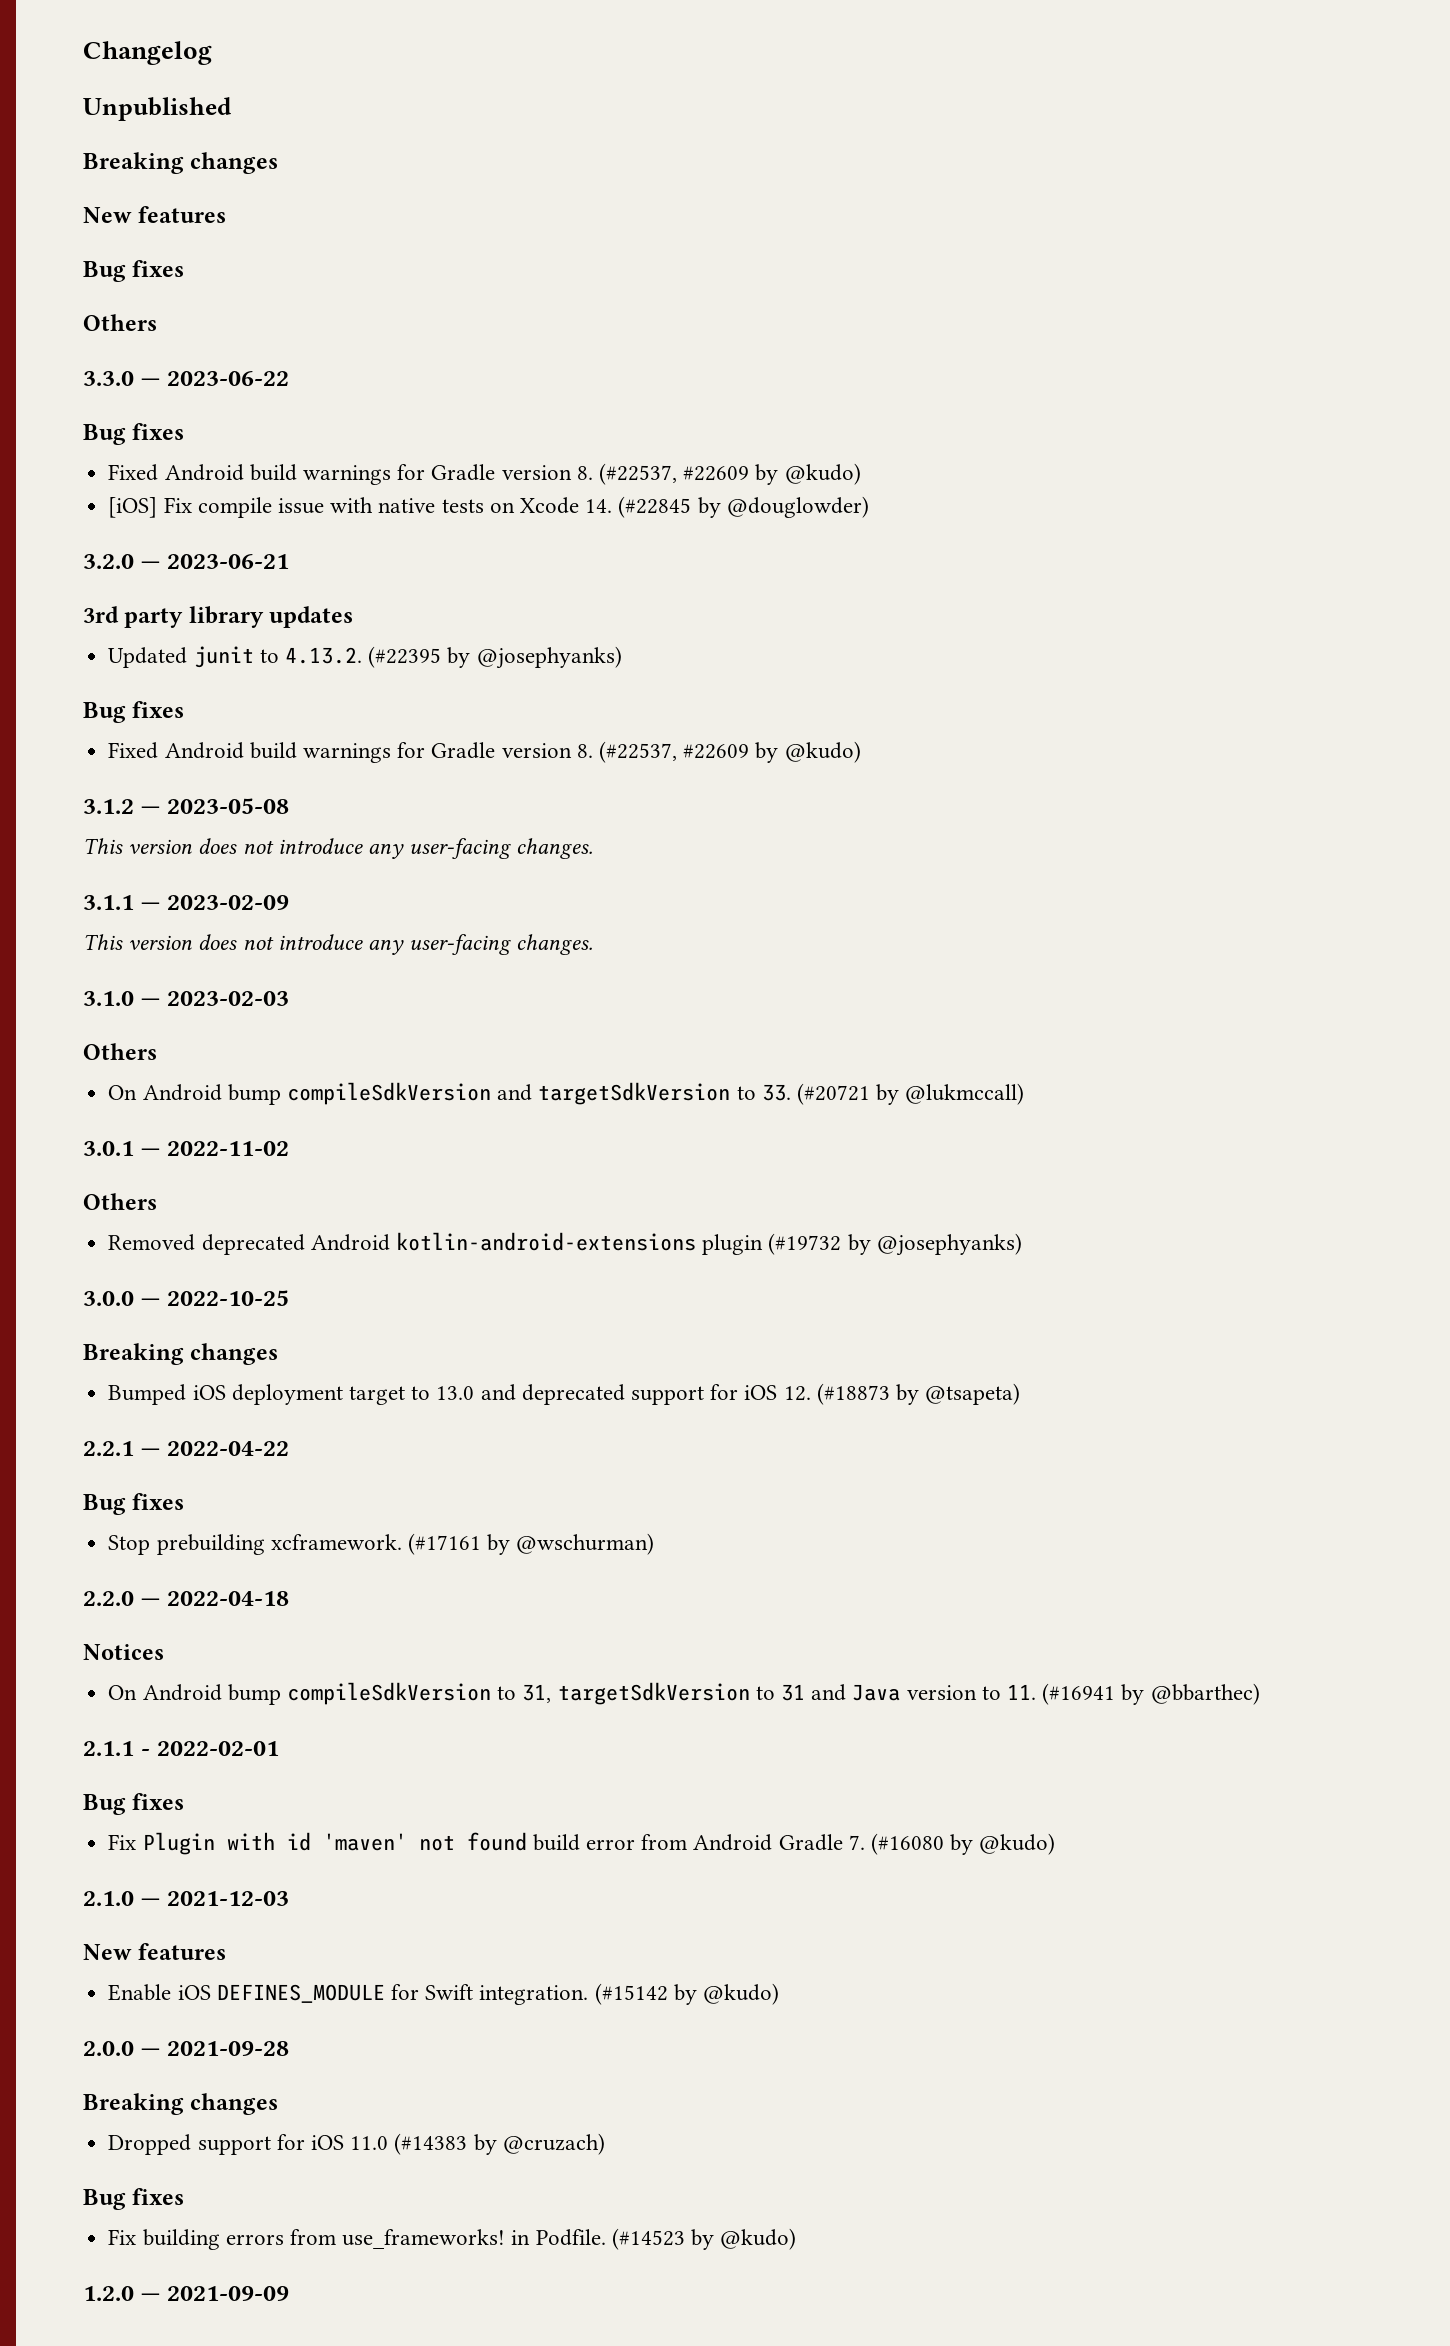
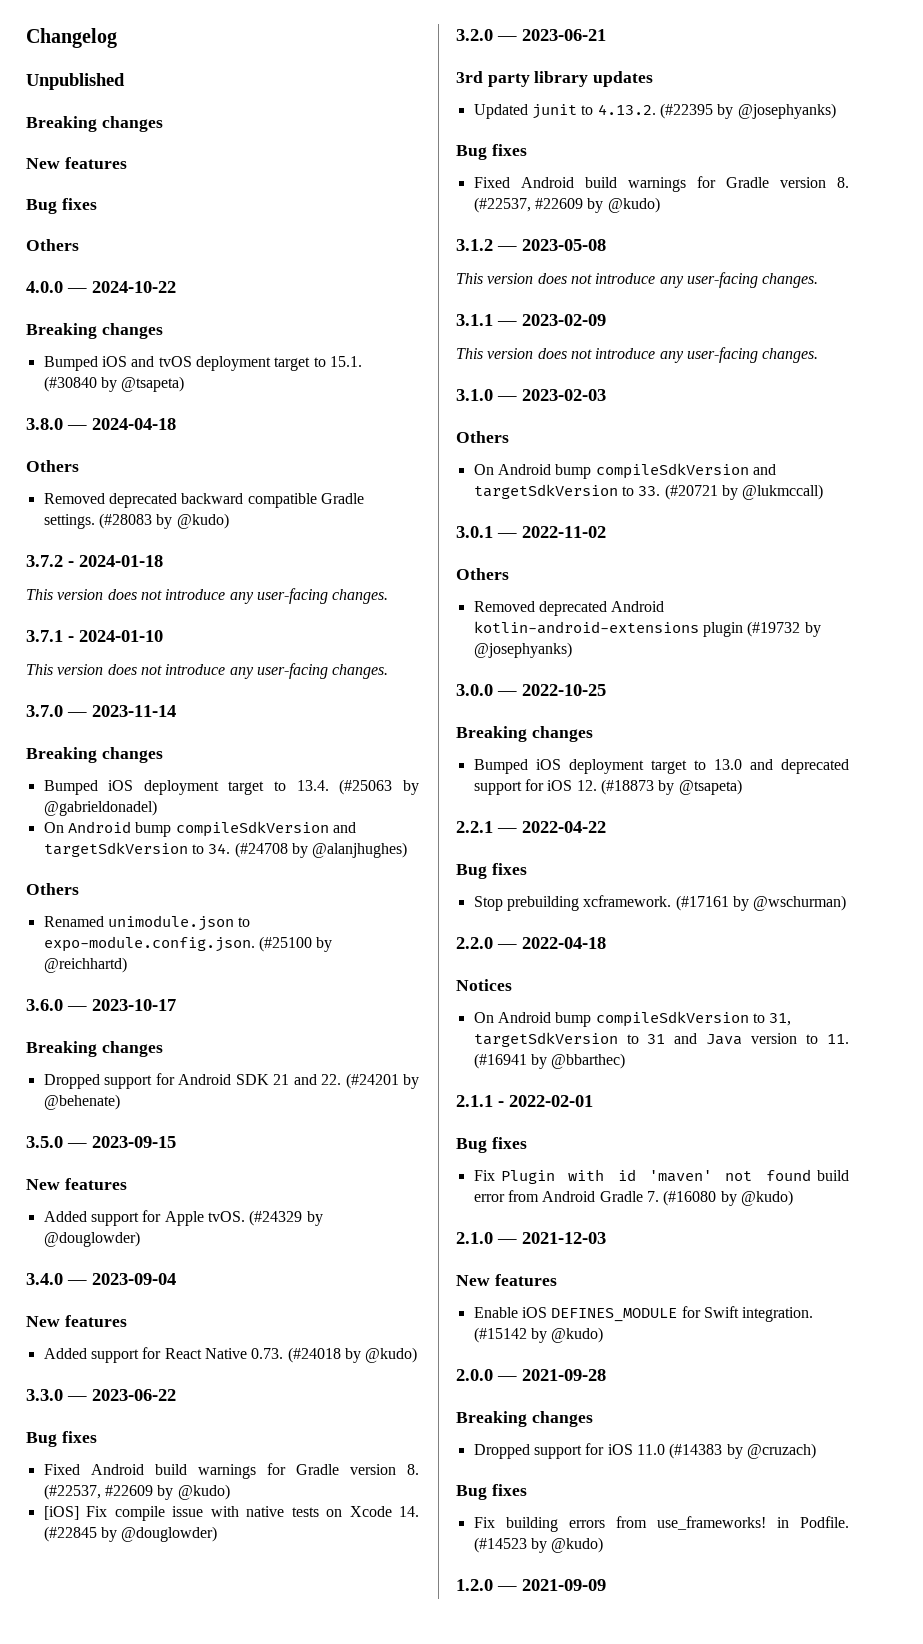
+ 4.0.0 — 2024-10-22
+ Breaking changes
+ Bumped iOS and tvOS deployment target to 15.1. (#30840 by @tsapeta)
+ 3.8.0 — 2024-04-18
+ Others
+ Removed deprecated backward compatible Gradle settings. (#28083 by @kudo)
+ 3.7.2 - 2024-01-18
+ This version does not introduce any user-facing changes.
+ 3.7.1 - 2024-01-10
+ This version does not introduce any user-facing changes.
+ 3.7.0 — 2023-11-14
+ Breaking changes
+ Bumped iOS deployment target to 13.4. (#25063 by @gabrieldonadel)
+ On Android bump compileSdkVersion and targetSdkVersion to 34. (#24708 by @alanjhughes)
+ Others
+ Renamed unimodule.json to expo-module.config.json. (#25100 by @reichhartd)
+ 3.6.0 — 2023-10-17
+ Breaking changes
+ Dropped support for Android SDK 21 and 22. (#24201 by @behenate)
+ 3.5.0 — 2023-09-15
+ New features
+ Added support for Apple tvOS. (#24329 by @douglowder)
+ 3.4.0 — 2023-09-04
+ New features
+ Added support for React Native 0.73. (#24018 by @kudo)

